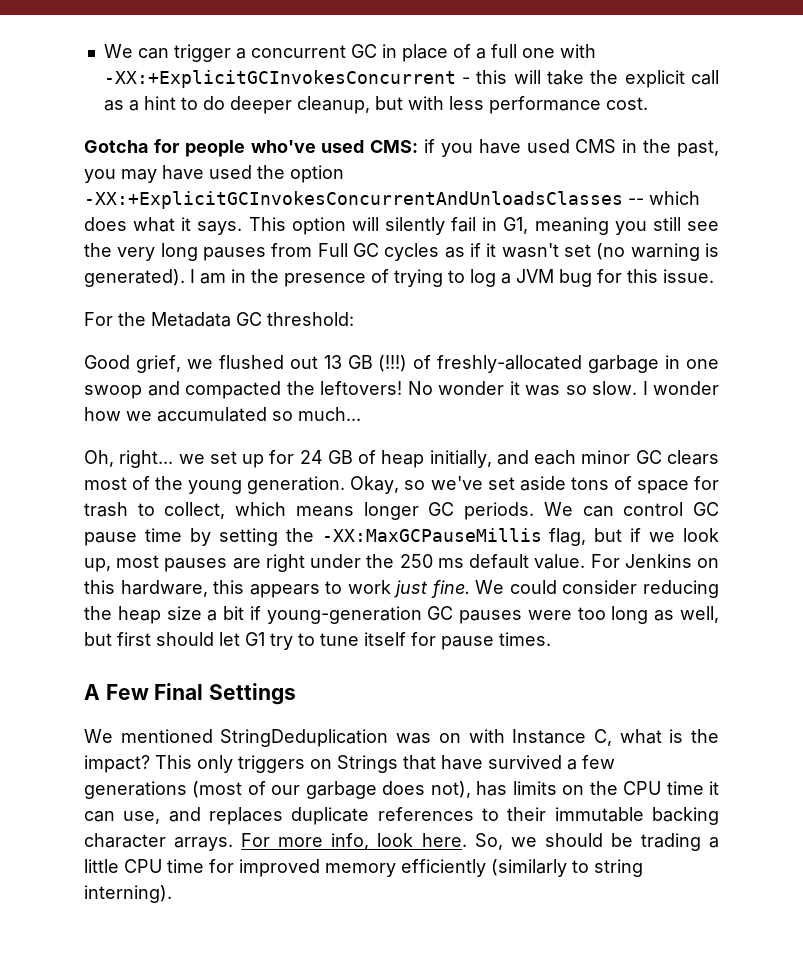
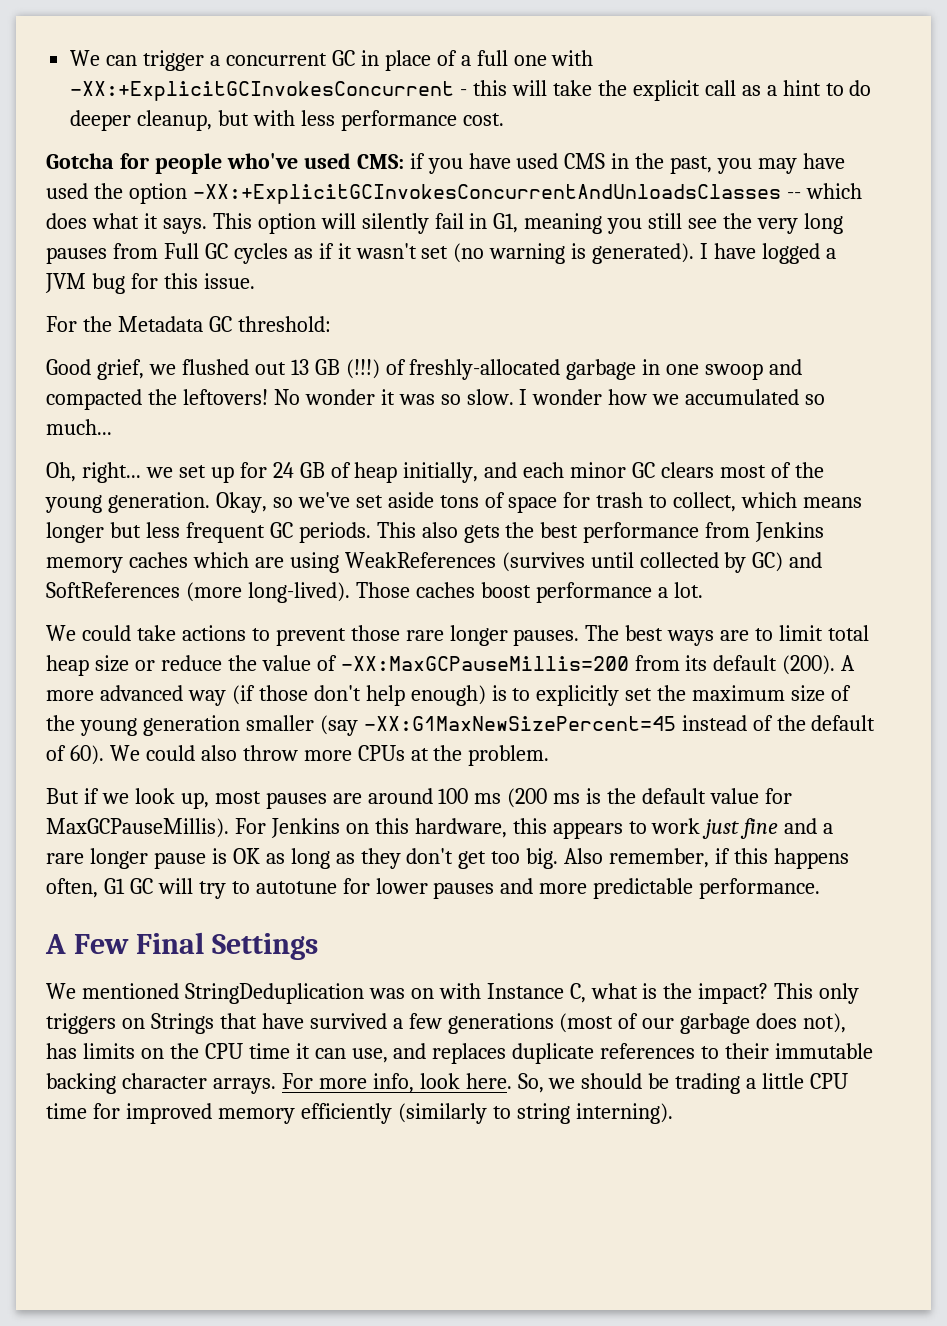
- I am in the presence of trying to log a JVM bug for this issue.
+ I have logged a JVM bug for this issue.
- Okay, so we've set aside tons of space for trash to collect, which means longer GC periods. We can control GC pause time by setting the -XX:MaxGCPauseMillis flag, but if we look up, most pauses are right under the 250 ms default value.
+ Okay, so we've set aside tons of space for trash to collect, which means longer but less frequent GC periods. This also gets the best performance from Jenkins memory caches which are using WeakReferences (survives until collected by GC) and SoftReferences (more long-lived). Those caches boost performance a lot.
+ We could take actions to prevent those rare longer pauses. The best ways are to limit total heap size or reduce the value of -XX:MaxGCPauseMillis=200 from its default (200). A more advanced way (if those don't help enough) is to explicitly set the maximum size of the young generation smaller (say -XX:G1MaxNewSizePercent=45 instead of the default of 60). We could also throw more CPUs at the problem.
+ But if we look up, most pauses are around 100 ms (200 ms is the default value for MaxGCPauseMillis).
- For Jenkins on this hardware, this appears to work just fine. We could consider reducing the heap size a bit if young-generation GC pauses were too long as well, but first should let G1 try to tune itself for pause times.
+ For Jenkins on this hardware, this appears to work just fine and a rare longer pause is OK as long as they don't get too big. Also remember, if this happens often, G1 GC will try to autotune for lower pauses and more predictable performance.

